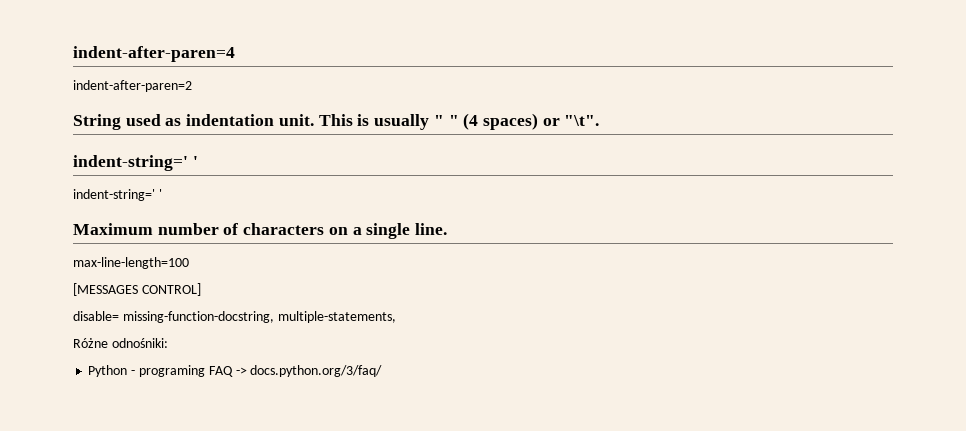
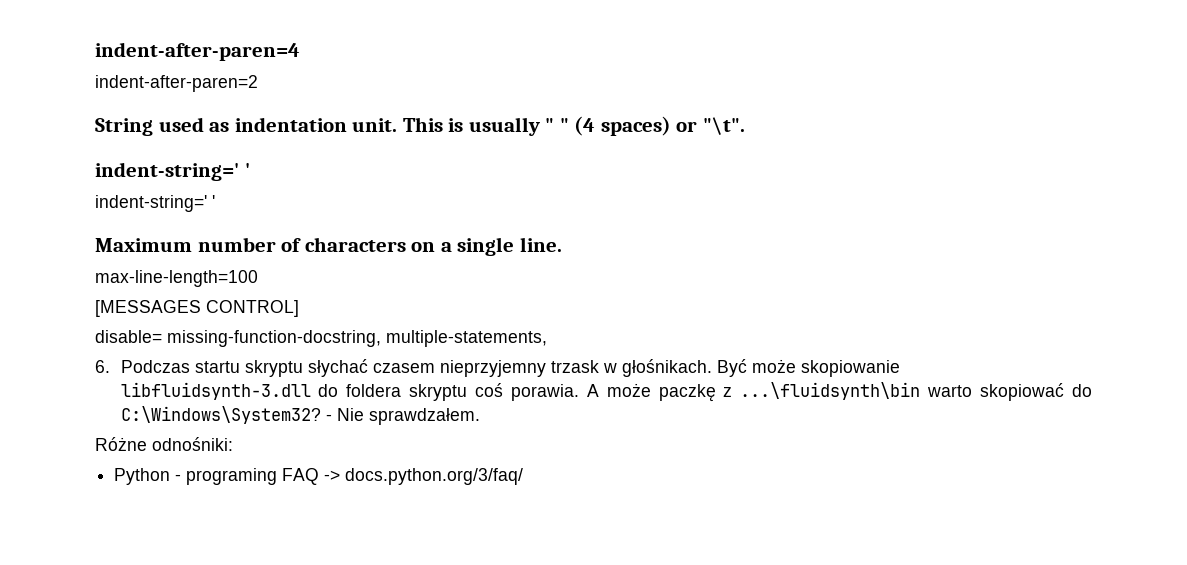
+ 6. Podczas startu skryptu słychać czasem nieprzyjemny trzask w głośnikach. Być może skopiowanie libfluidsynth-3.dll do foldera skryptu coś porawia. A może paczkę z ...\fluidsynth\bin warto skopiować do C:\Windows\System32? - Nie sprawdzałem.

